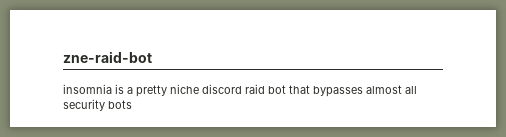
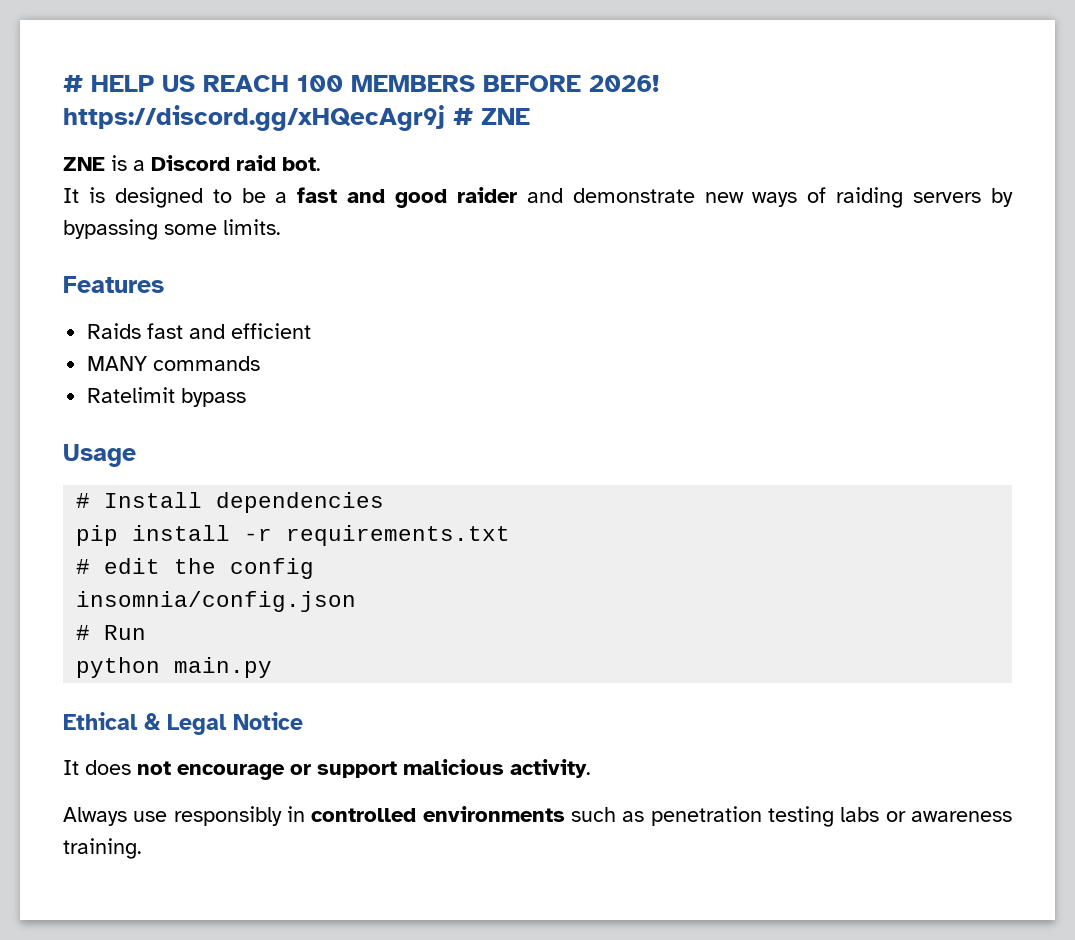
- zne-raid-bot
- insomnia is a pretty niche discord raid bot that bypasses almost all security bots
+ # HELP US REACH 100 MEMBERS BEFORE 2026! https://discord.gg/xHQecAgr9j # ZNE
+ ZNE is a Discord raid bot.
+ It is designed to be a fast and good raider and demonstrate new ways of raiding servers by bypassing some limits.
+ Features
+ Raids fast and efficient
+ MANY commands
+ Ratelimit bypass
+ Usage
+ # Install dependencies
+ pip install -r requirements.txt
+ # edit the config
+ insomnia/config.json
+ # Run
+ python main.py
+ Ethical & Legal Notice
+ It does not encourage or support malicious activity.
+ Always use responsibly in controlled environments such as penetration testing labs or awareness training.

